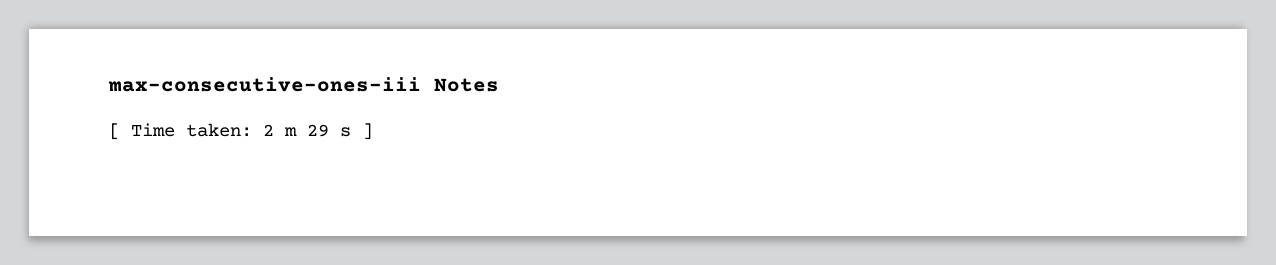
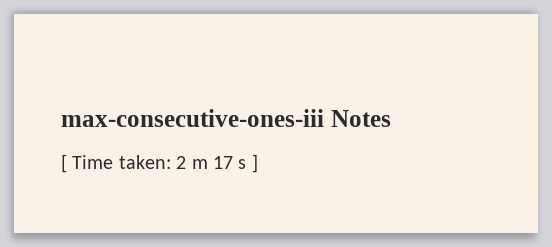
- [ Time taken: 2 m 29 s ]
+ [ Time taken: 2 m 17 s ]

